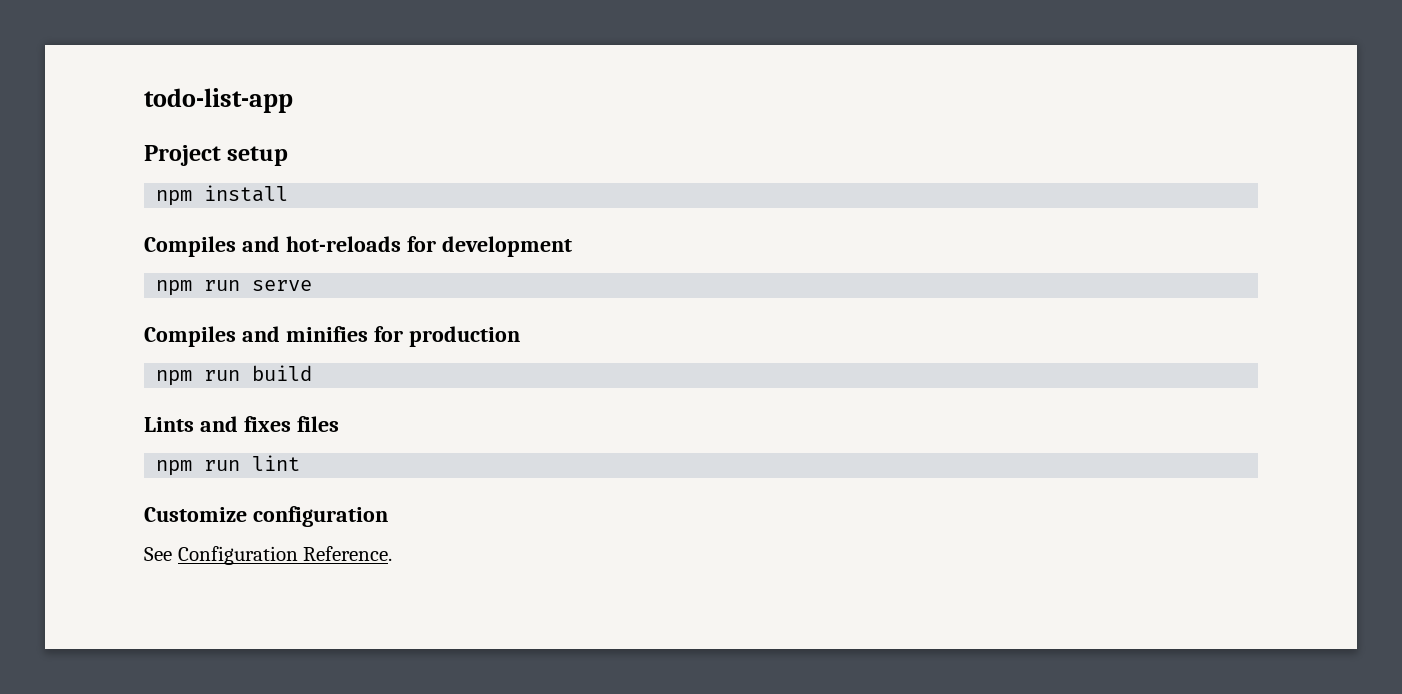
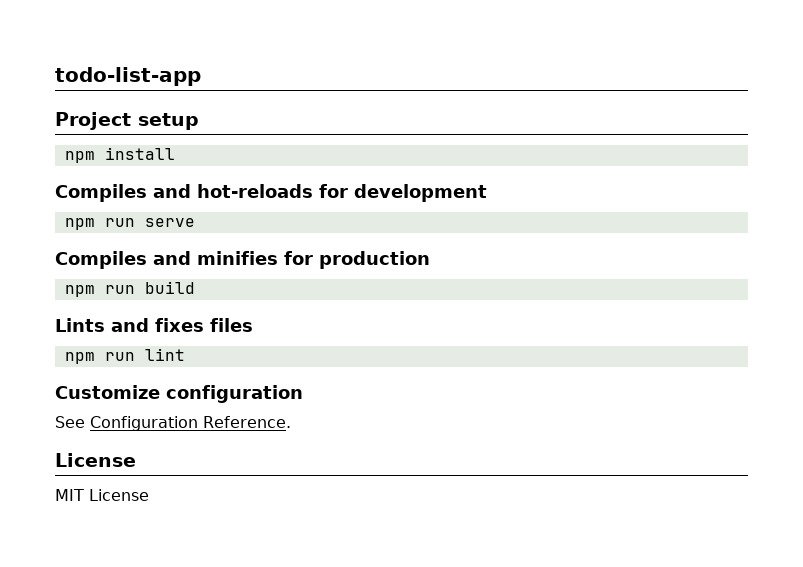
  See Configuration Reference.
+ License
+ MIT License

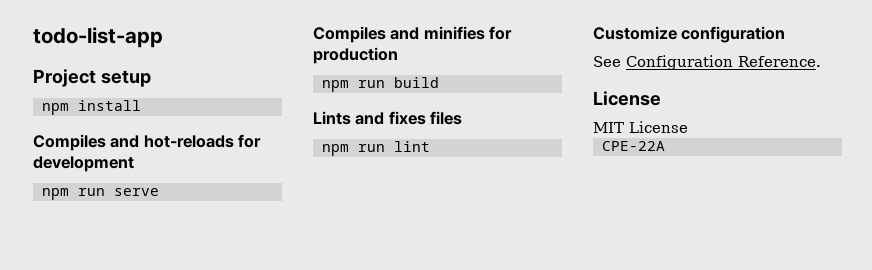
+ CPE-22A

